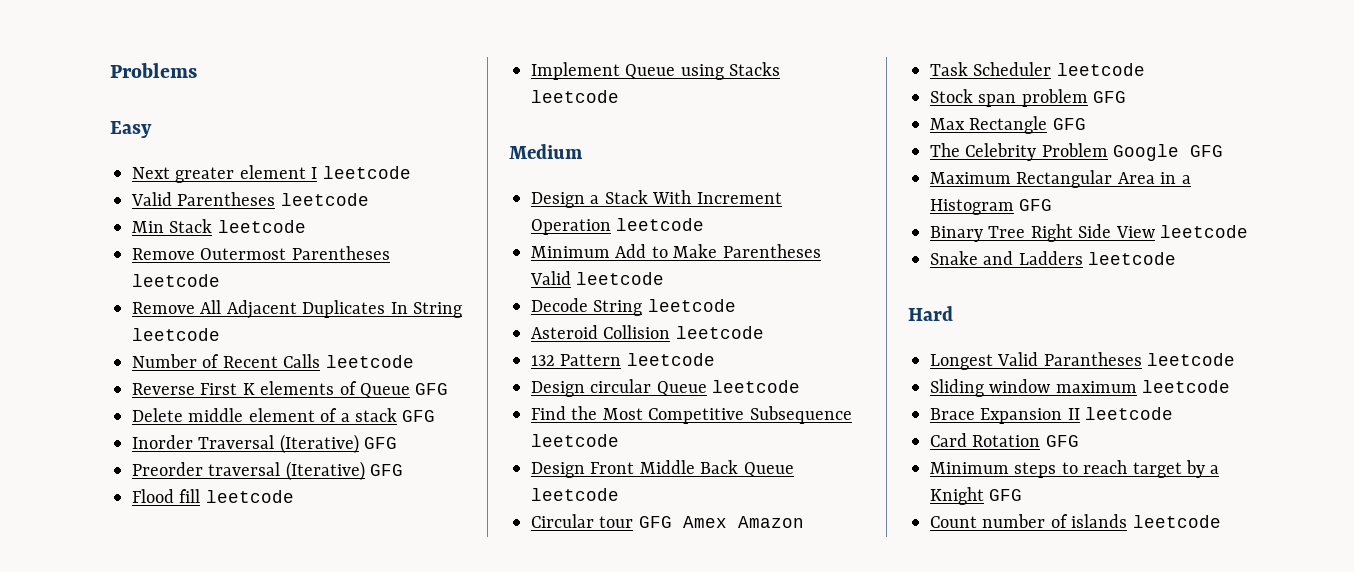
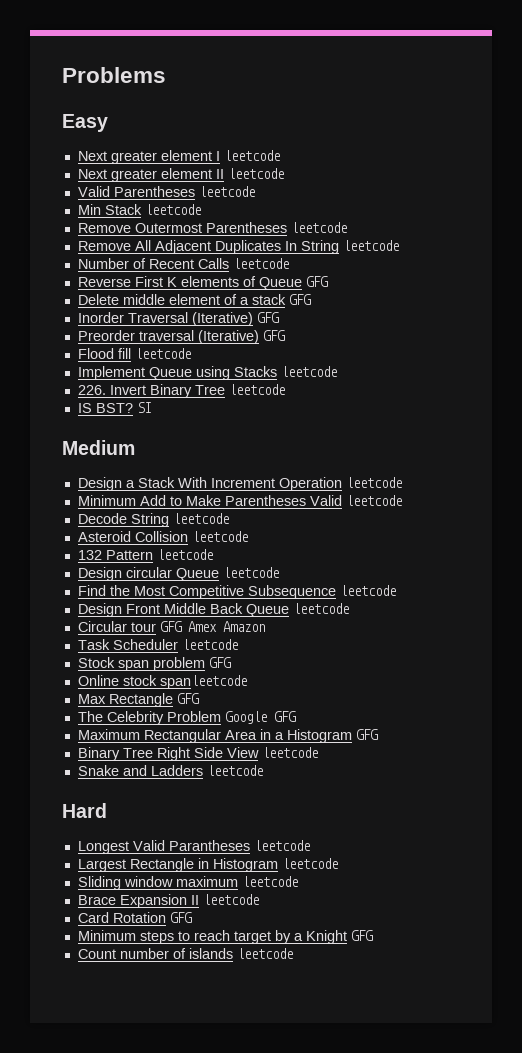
+ Next greater element II leetcode
+ 226. Invert Binary Tree leetcode
+ IS BST? SI
+ Online stock spanleetcode
+ Largest Rectangle in Histogram leetcode

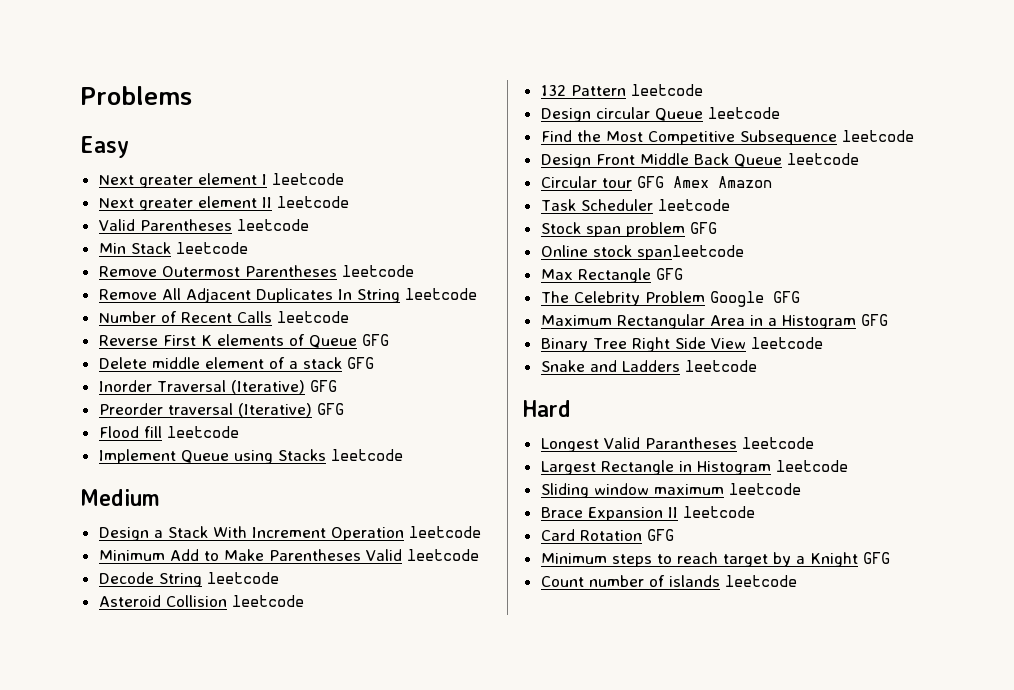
- 226. Invert Binary Tree leetcode
- IS BST? SI

